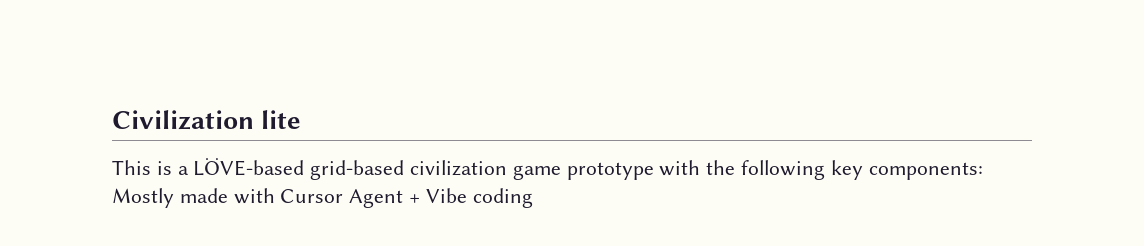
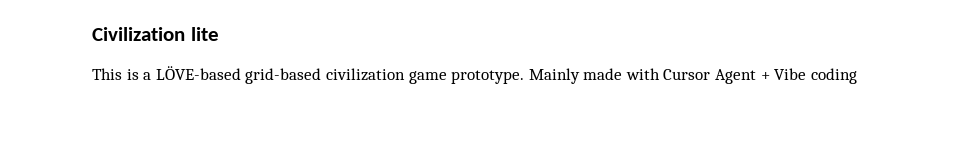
- This is a LÖVE-based grid-based civilization game prototype with the following key components: Mostly made with Cursor Agent + Vibe coding
+ This is a LÖVE-based grid-based civilization game prototype. Mainly made with Cursor Agent + Vibe coding

